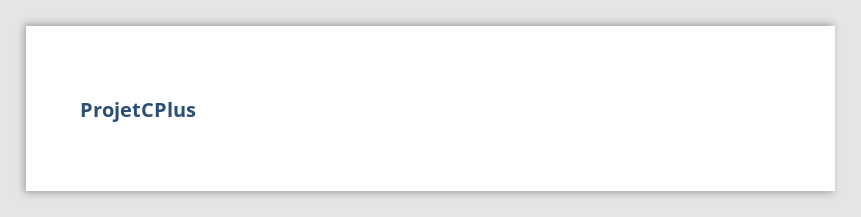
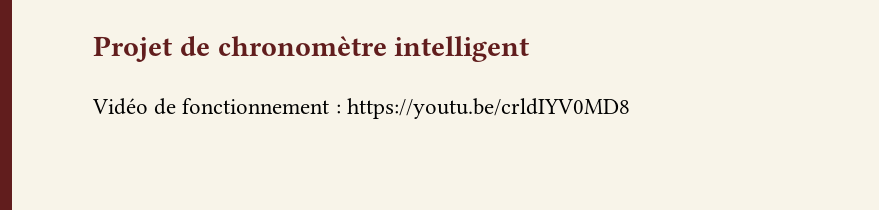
- ProjetCPlus
+ Projet de chronomètre intelligent
+ Vidéo de fonctionnement : https://youtu.be/crldIYV0MD8

